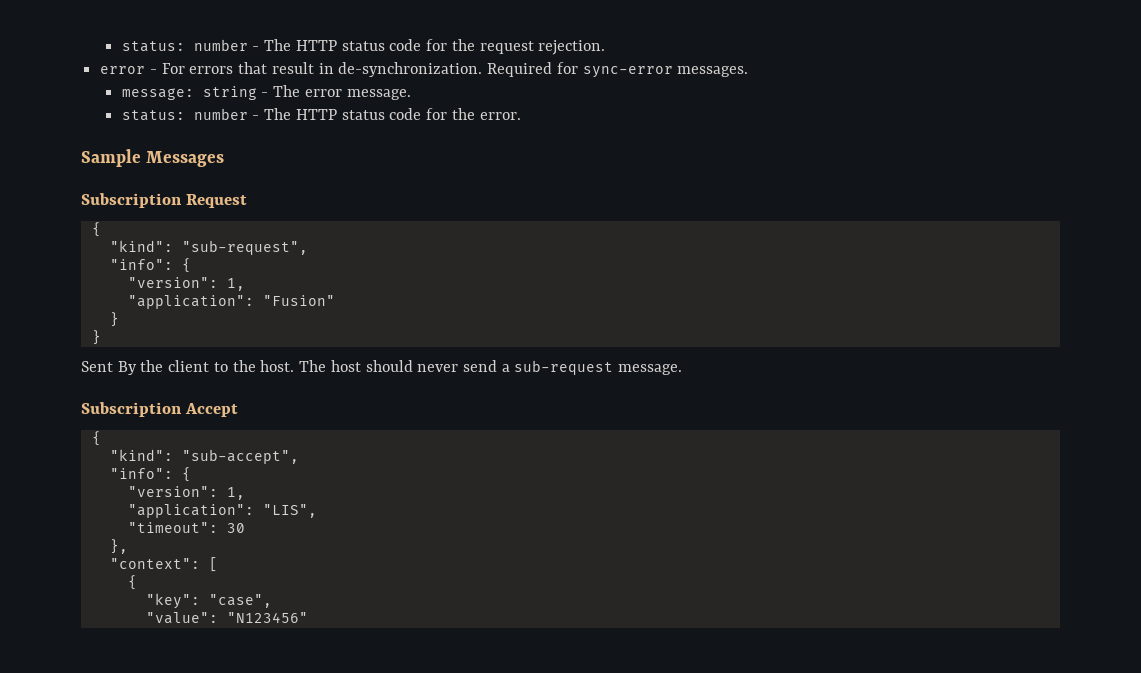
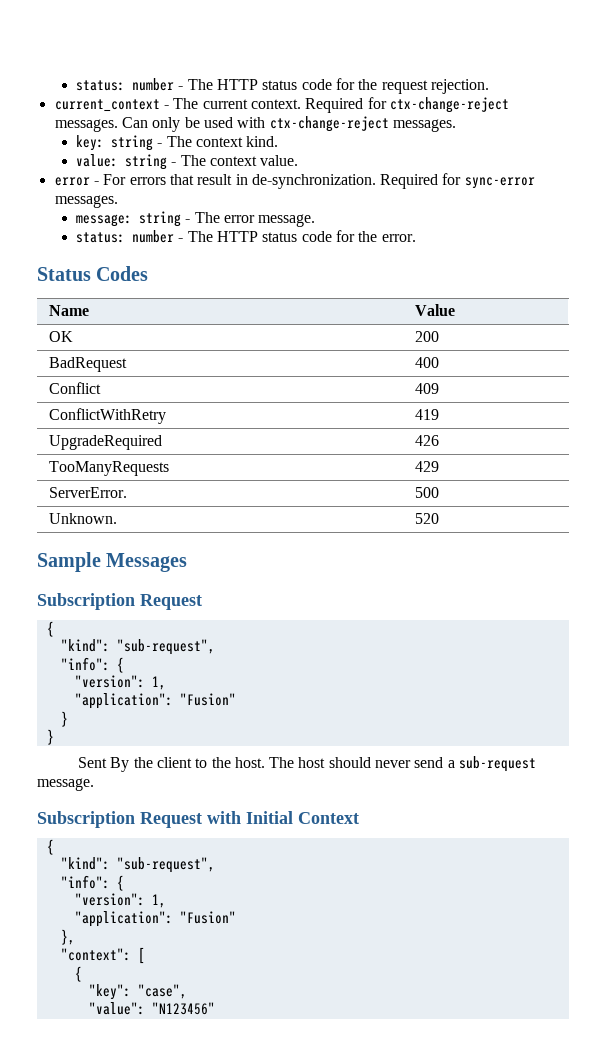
+ current_context - The current context. Required for ctx-change-reject messages. Can only be used with ctx-change-reject messages.
+ key: string - The context kind.
+ value: string - The context value.
+ Status Codes
+ Name | Value
+ OK | 200
+ BadRequest | 400
+ Conflict | 409
+ ConflictWithRetry | 419
+ UpgradeRequired | 426
+ TooManyRequests | 429
+ ServerError. | 500
+ Unknown. | 520
- Subscription Accept
+ Subscription Request with Initial Context
  {
- "kind": "sub-accept",
+ "kind": "sub-request",
  "info": {
  "version": 1,
- "application": "LIS",
- "timeout": 30
+ "application": "Fusion"

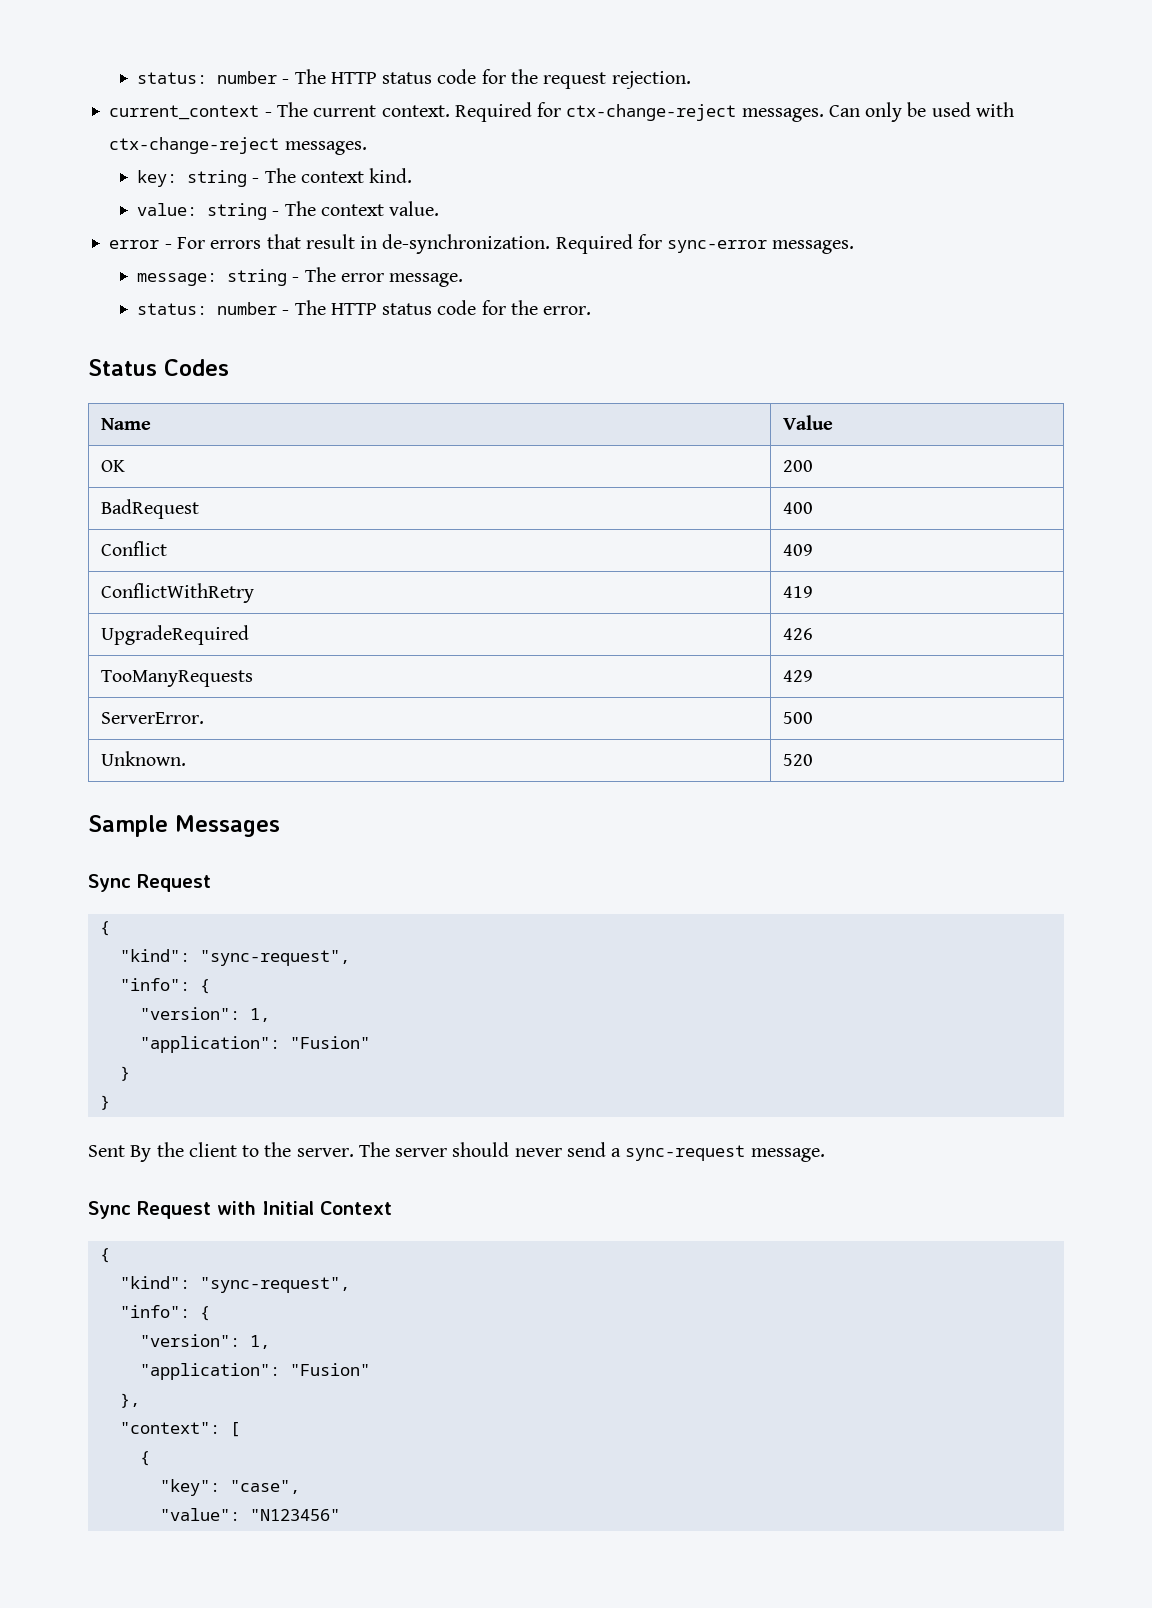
  Sample Messages
- Subscription Request
+ Sync Request
  {
- "kind": "sub-request",
+ "kind": "sync-request",
- Sent By the client to the host. The host should never send a sub-request message.
- Subscription Request with Initial Context
+ Sent By the client to the server. The server should never send a sync-request message.
+ Sync Request with Initial Context
  {
- "kind": "sub-request",
+ "kind": "sync-request",

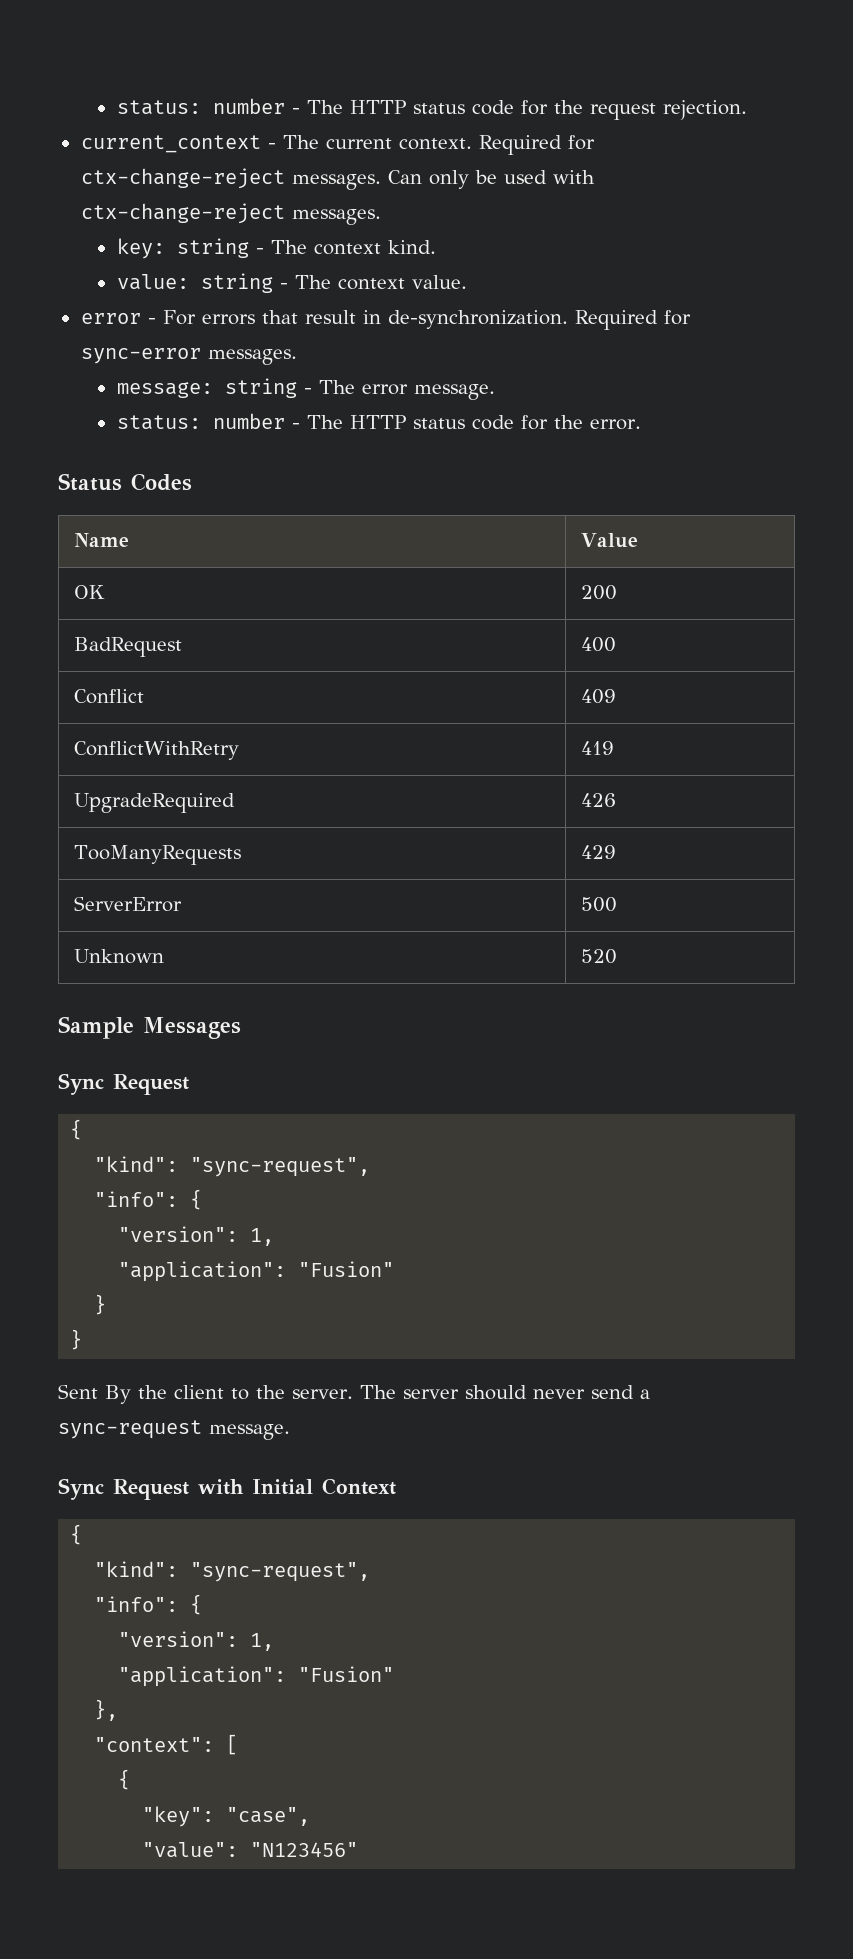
- ServerError. | 500
+ ServerError | 500
- Unknown. | 520
+ Unknown | 520

